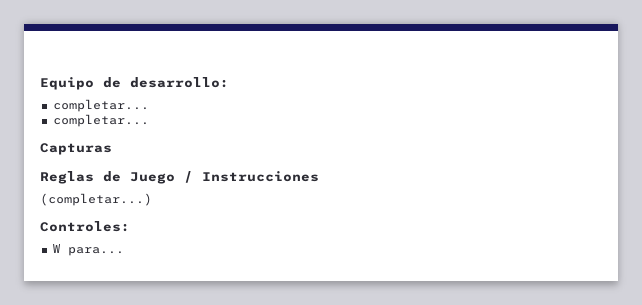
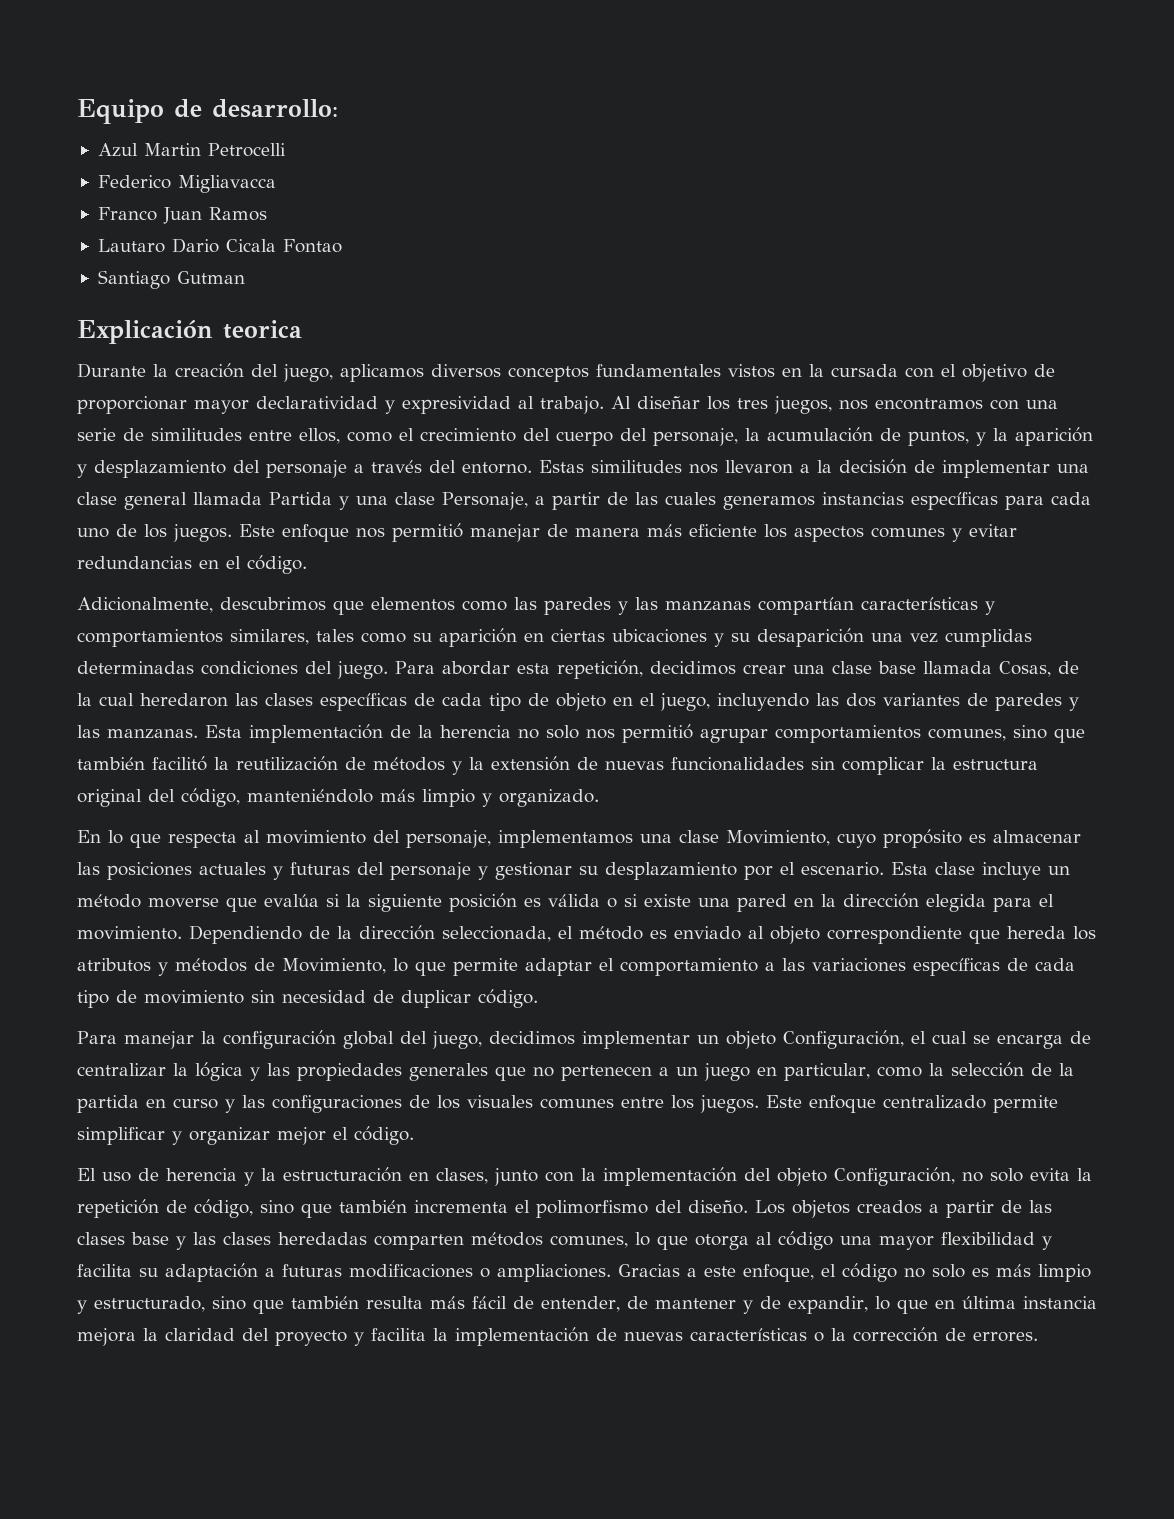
  Equipo de desarrollo:
- completar...
- completar...
- Capturas
- Reglas de Juego / Instrucciones
- (completar...)
- Controles:
- W para...
+ Azul Martin Petrocelli
+ Federico Migliavacca
+ Franco Juan Ramos
+ Lautaro Dario Cicala Fontao
+ Santiago Gutman
+ Explicación teorica
+ Durante la creación del juego, aplicamos diversos conceptos fundamentales vistos en la cursada con el objetivo de proporcionar mayor declaratividad y expresividad al trabajo. Al diseñar los tres juegos, nos encontramos con una serie de similitudes entre ellos, como el crecimiento del cuerpo del personaje, la acumulación de puntos, y la aparición y desplazamiento del personaje a través del entorno. Estas similitudes nos llevaron a la decisión de implementar una clase general llamada Partida y una clase Personaje, a partir de las cuales generamos instancias específicas para cada uno de los juegos. Este enfoque nos permitió manejar de manera más eficiente los aspectos comunes y evitar redundancias en el código.
+ Adicionalmente, descubrimos que elementos como las paredes y las manzanas compartían características y comportamientos similares, tales como su aparición en ciertas ubicaciones y su desaparición una vez cumplidas determinadas condiciones del juego. Para abordar esta repetición, decidimos crear una clase base llamada Cosas, de la cual heredaron las clases específicas de cada tipo de objeto en el juego, incluyendo las dos variantes de paredes y las manzanas. Esta implementación de la herencia no solo nos permitió agrupar comportamientos comunes, sino que también facilitó la reutilización de métodos y la extensión de nuevas funcionalidades sin complicar la estructura original del código, manteniéndolo más limpio y organizado.
+ En lo que respecta al movimiento del personaje, implementamos una clase Movimiento, cuyo propósito es almacenar las posiciones actuales y futuras del personaje y gestionar su desplazamiento por el escenario. Esta clase incluye un método moverse que evalúa si la siguiente posición es válida o si existe una pared en la dirección elegida para el movimiento. Dependiendo de la dirección seleccionada, el método es enviado al objeto correspondiente que hereda los atributos y métodos de Movimiento, lo que permite adaptar el comportamiento a las variaciones específicas de cada tipo de movimiento sin necesidad de duplicar código.
+ Para manejar la configuración global del juego, decidimos implementar un objeto Configuración, el cual se encarga de centralizar la lógica y las propiedades generales que no pertenecen a un juego en particular, como la selección de la partida en curso y las configuraciones de los visuales comunes entre los juegos. Este enfoque centralizado permite simplificar y organizar mejor el código.
+ El uso de herencia y la estructuración en clases, junto con la implementación del objeto Configuración, no solo evita la repetición de código, sino que también incrementa el polimorfismo del diseño. Los objetos creados a partir de las clases base y las clases heredadas comparten métodos comunes, lo que otorga al código una mayor flexibilidad y facilita su adaptación a futuras modificaciones o ampliaciones. Gracias a este enfoque, el código no solo es más limpio y estructurado, sino que también resulta más fácil de entender, de mantener y de expandir, lo que en última instancia mejora la claridad del proyecto y facilita la implementación de nuevas características o la corrección de errores.

